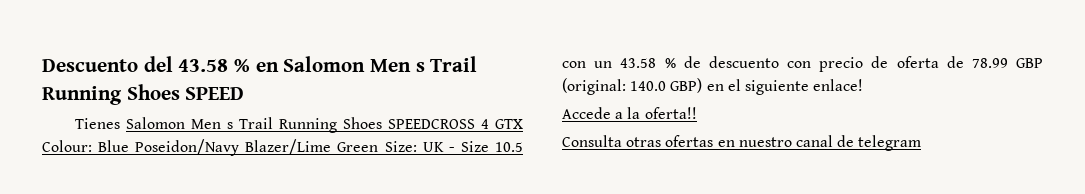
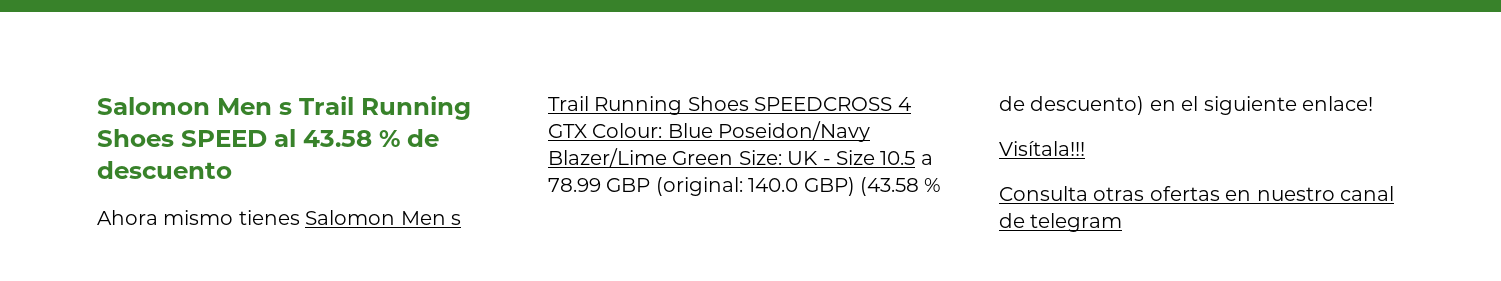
- Descuento del 43.58 % en Salomon Men s Trail Running Shoes SPEED
- Tienes Salomon Men s Trail Running Shoes SPEEDCROSS 4 GTX Colour: Blue Poseidon/Navy Blazer/Lime Green Size: UK - Size 10.5 con un 43.58 % de descuento con precio de oferta de 78.99 GBP (original: 140.0 GBP) en el siguiente enlace!
+ Salomon Men s Trail Running Shoes SPEED al 43.58 % de descuento
+ Ahora mismo tienes Salomon Men s Trail Running Shoes SPEEDCROSS 4 GTX Colour: Blue Poseidon/Navy Blazer/Lime Green Size: UK - Size 10.5 a 78.99 GBP (original: 140.0 GBP) (43.58 % de descuento) en el siguiente enlace!
- Accede a la oferta!!
+ Visítala!!!

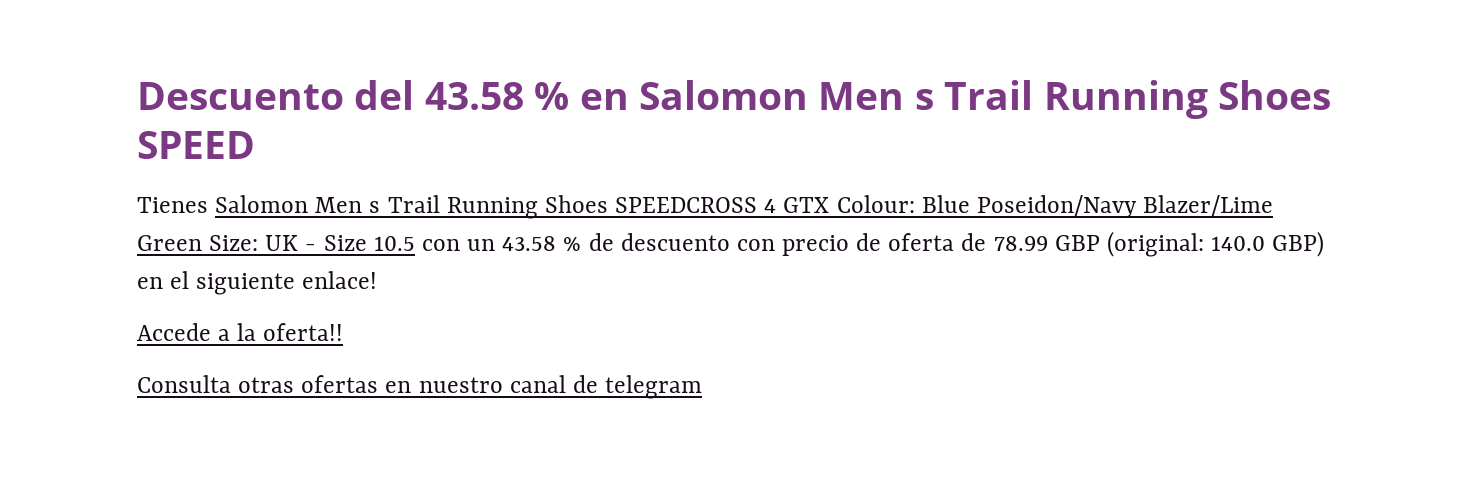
- Salomon Men s Trail Running Shoes SPEED al 43.58 % de descuento
- Ahora mismo tienes Salomon Men s Trail Running Shoes SPEEDCROSS 4 GTX Colour: Blue Poseidon/Navy Blazer/Lime Green Size: UK - Size 10.5 a 78.99 GBP (original: 140.0 GBP) (43.58 % de descuento) en el siguiente enlace!
+ Descuento del 43.58 % en Salomon Men s Trail Running Shoes SPEED
+ Tienes Salomon Men s Trail Running Shoes SPEEDCROSS 4 GTX Colour: Blue Poseidon/Navy Blazer/Lime Green Size: UK - Size 10.5 con un 43.58 % de descuento con precio de oferta de 78.99 GBP (original: 140.0 GBP) en el siguiente enlace!
- Visítala!!!
+ Accede a la oferta!!

